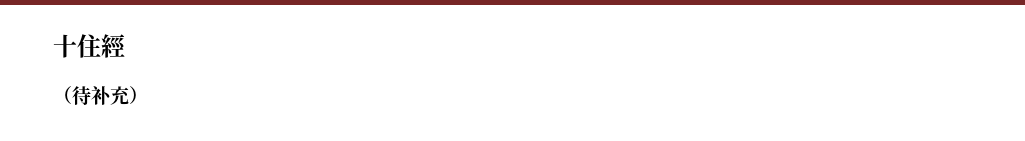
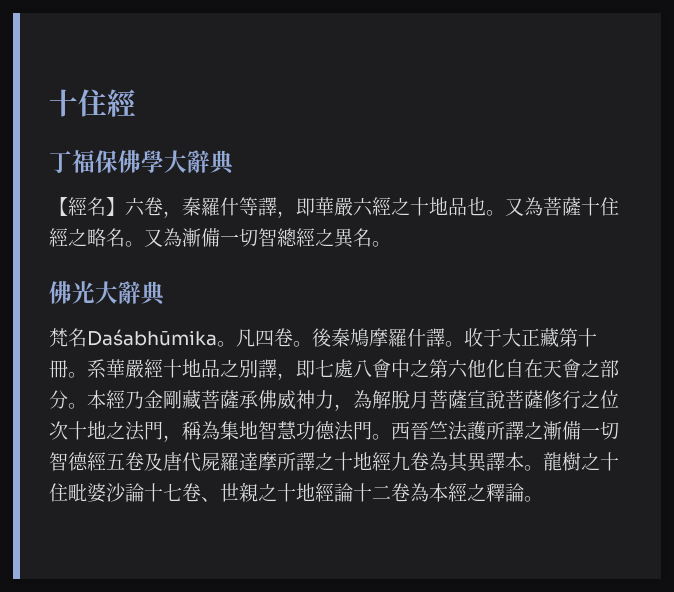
- （待补充）
+ 丁福保佛學大辭典
+ 【經名】六卷，秦羅什等譯，即華嚴六經之十地品也。又為菩薩十住經之略名。又為漸備一切智總經之異名。
+ 佛光大辭典
+ 梵名Daśabhūmika。凡四卷。後秦鳩摩羅什譯。收于大正藏第十冊。系華嚴經十地品之別譯，即七處八會中之第六他化自在天會之部分。本經乃金剛藏菩薩承佛威神力，為解脫月菩薩宣說菩薩修行之位次十地之法門，稱為集地智慧功德法門。西晉竺法護所譯之漸備一切智德經五卷及唐代屍羅達摩所譯之十地經九卷為其異譯本。龍樹之十住毗婆沙論十七卷、世親之十地經論十二卷為本經之釋論。

